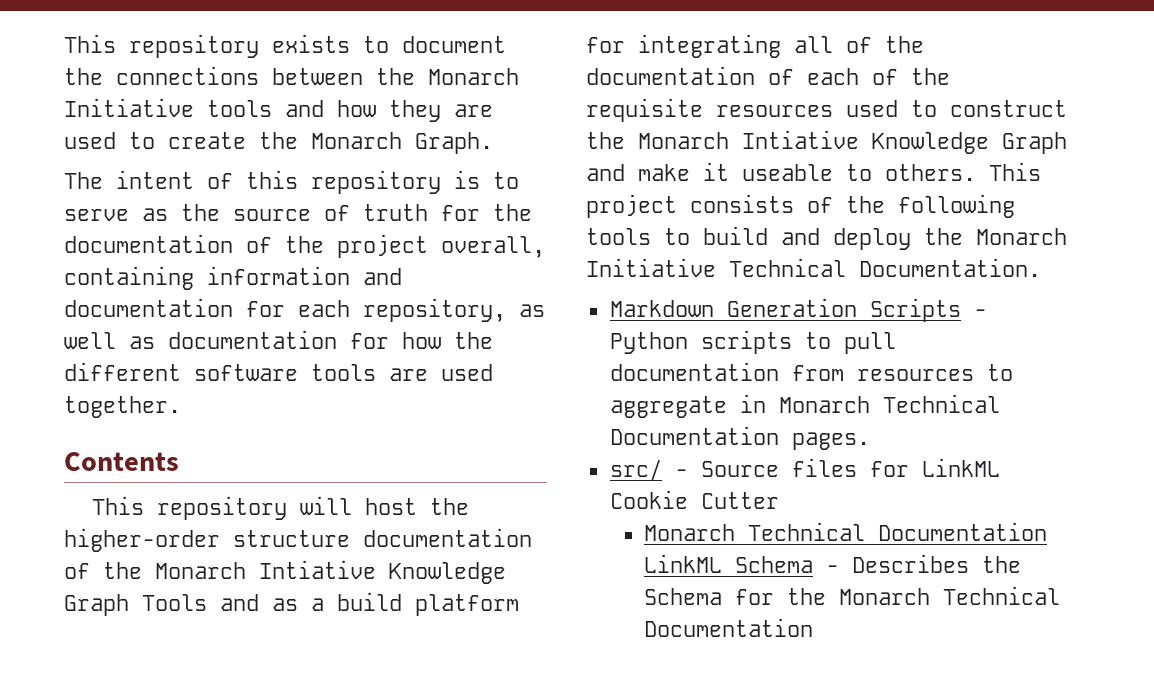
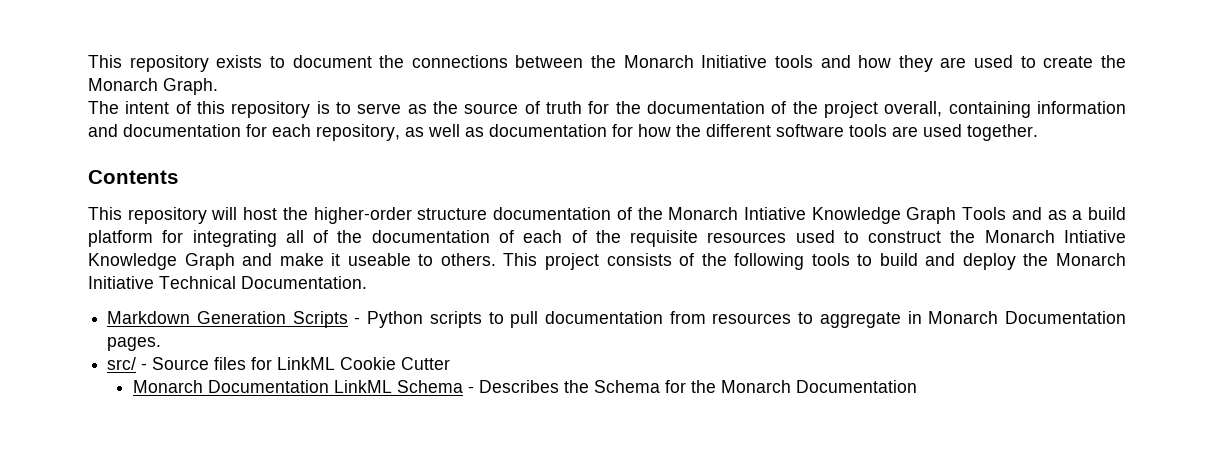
- Markdown Generation Scripts - Python scripts to pull documentation from resources to aggregate in Monarch Technical Documentation pages.
+ Markdown Generation Scripts - Python scripts to pull documentation from resources to aggregate in Monarch Documentation pages.
- Monarch Technical Documentation LinkML Schema - Describes the Schema for the Monarch Technical Documentation
+ Monarch Documentation LinkML Schema - Describes the Schema for the Monarch Documentation

